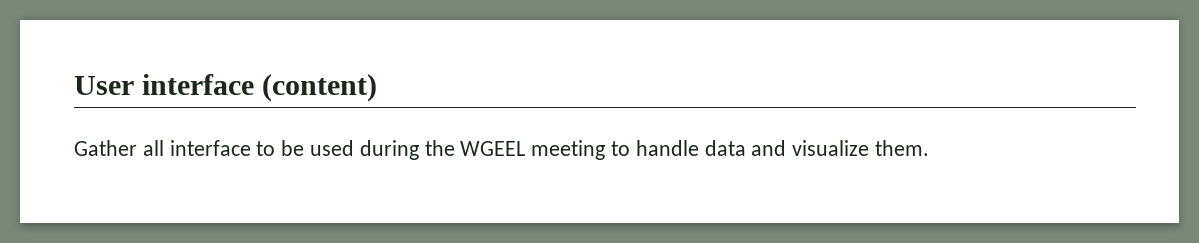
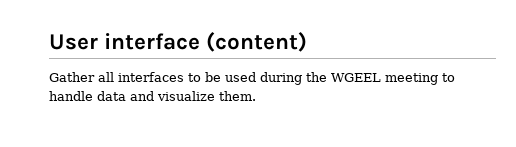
- Gather all interface to be used during the WGEEL meeting to handle data and visualize them.
+ Gather all interfaces to be used during the WGEEL meeting to handle data and visualize them.

